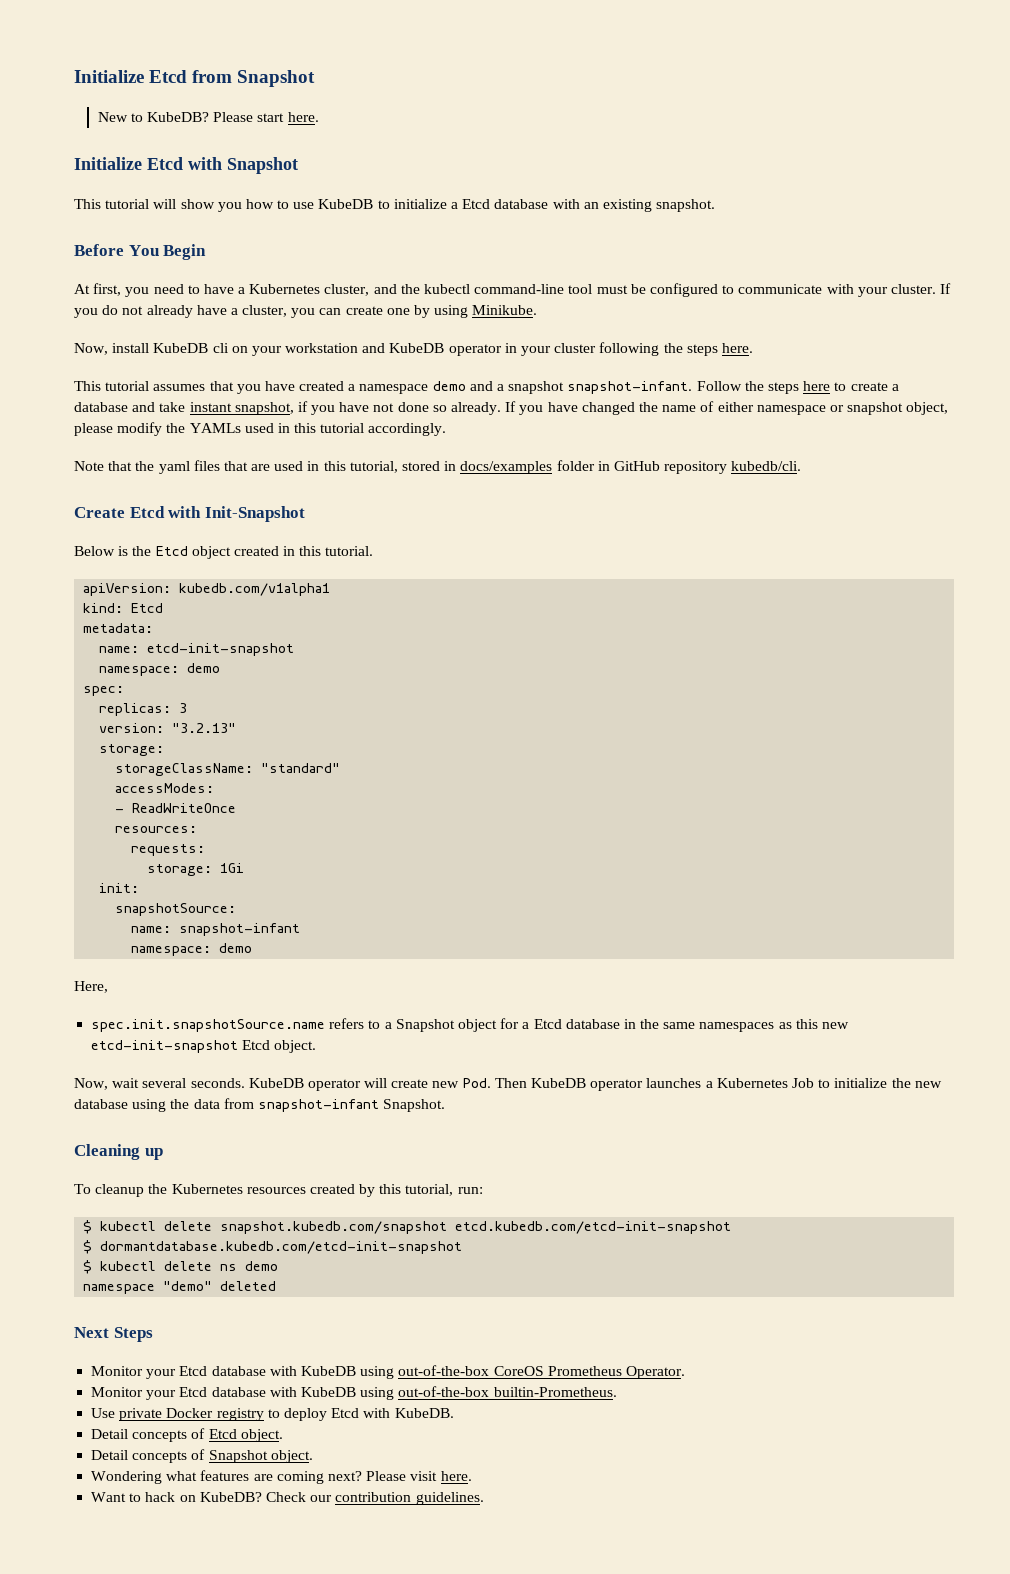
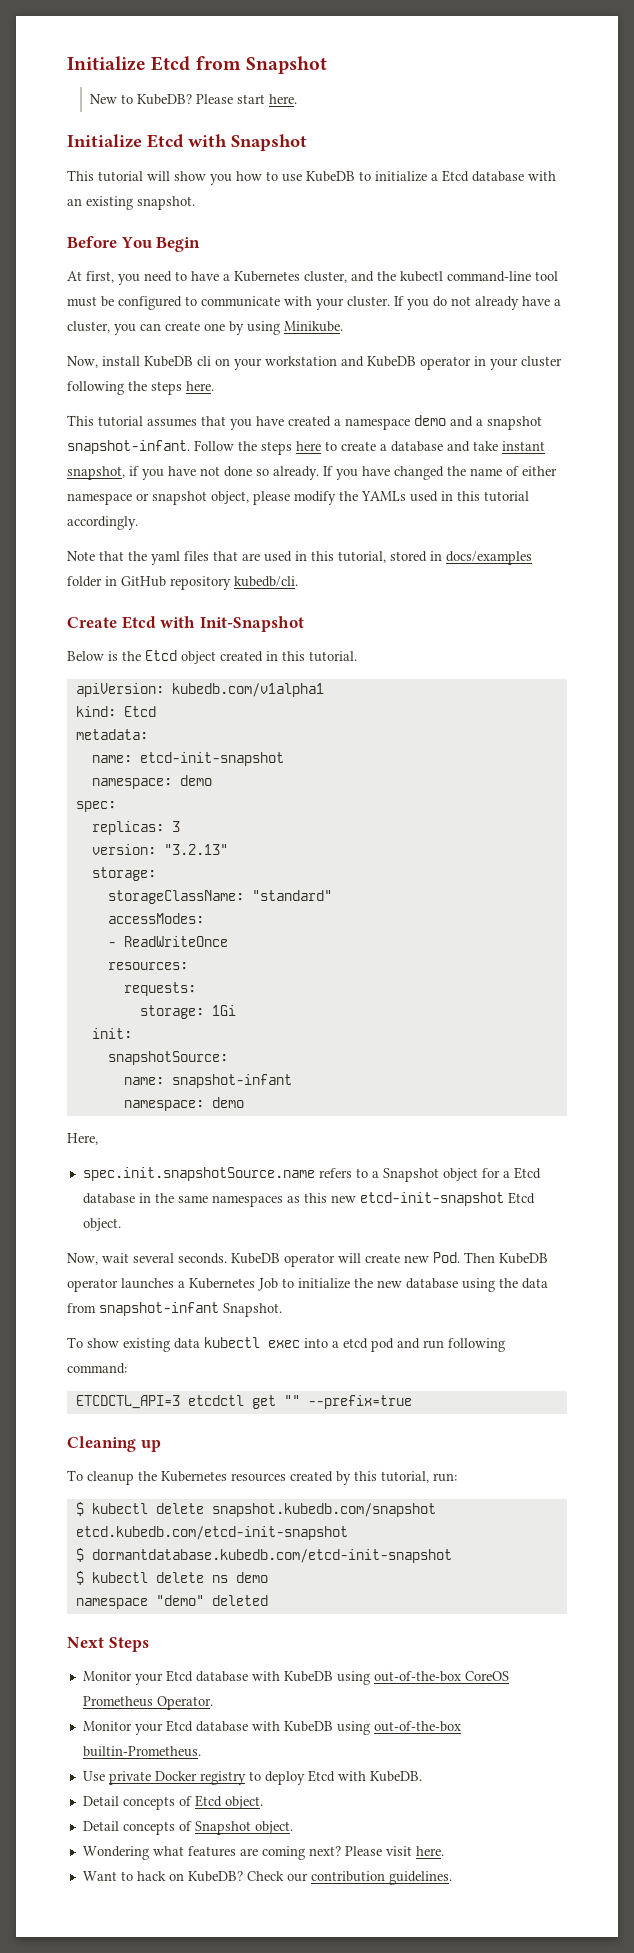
+ To show existing data kubectl exec into a etcd pod and run following command:
+ ETCDCTL_API=3 etcdctl get "" --prefix=true

